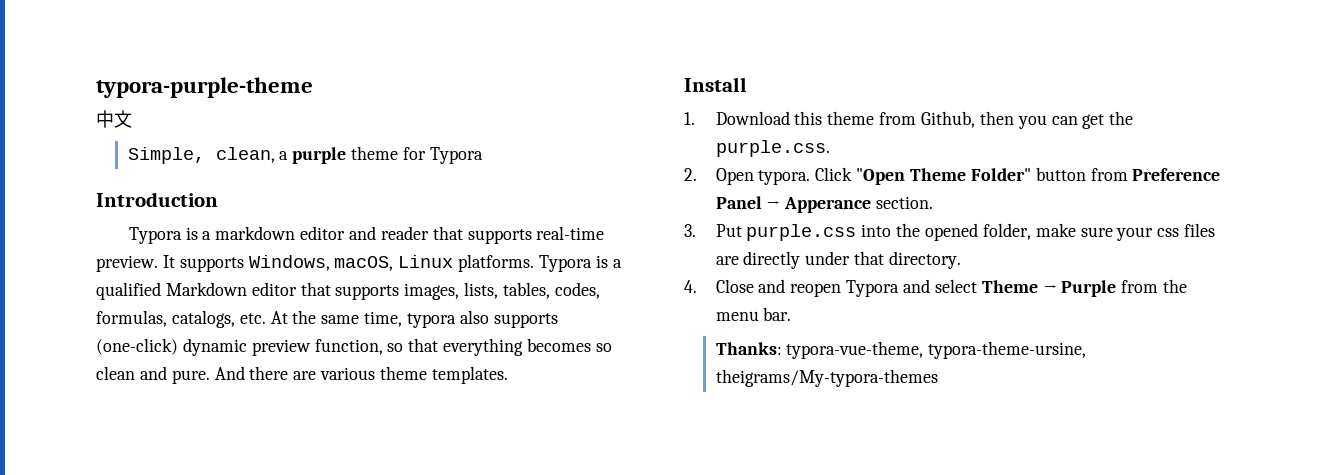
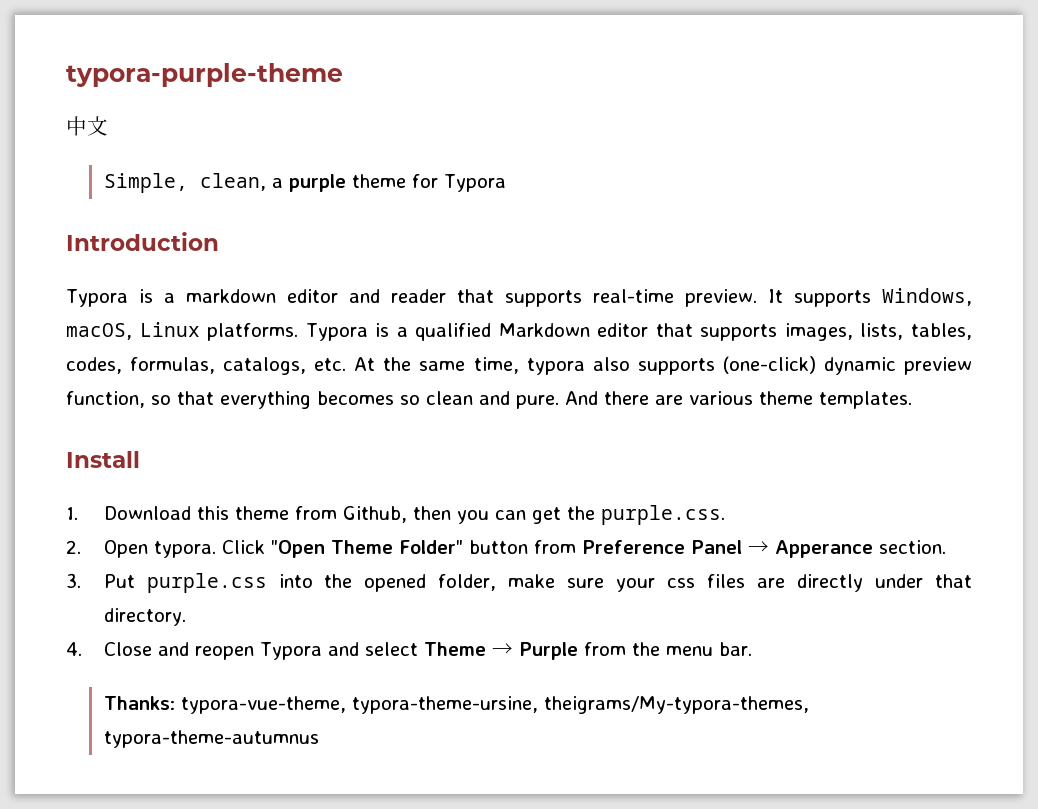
- Thanks: typora-vue-theme, typora-theme-ursine, theigrams/My-typora-themes
+ Thanks: typora-vue-theme, typora-theme-ursine, theigrams/My-typora-themes, typora-theme-autumnus

